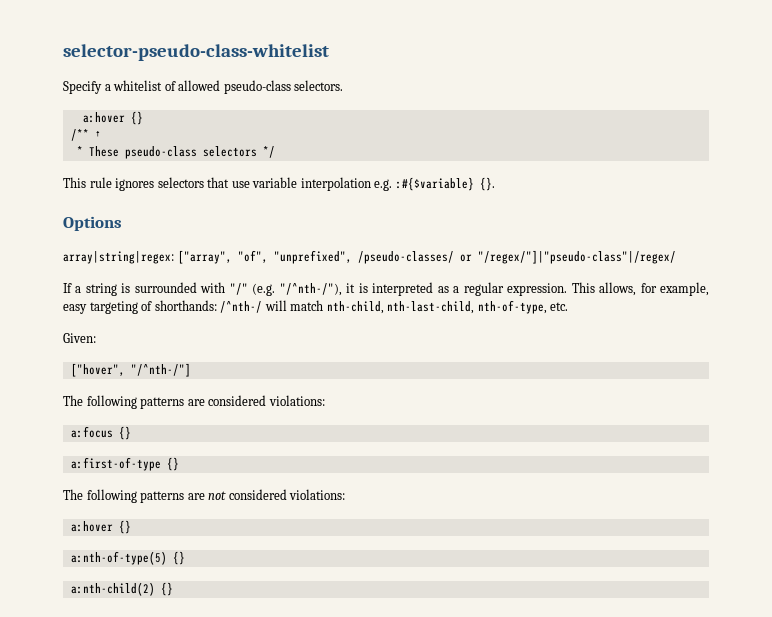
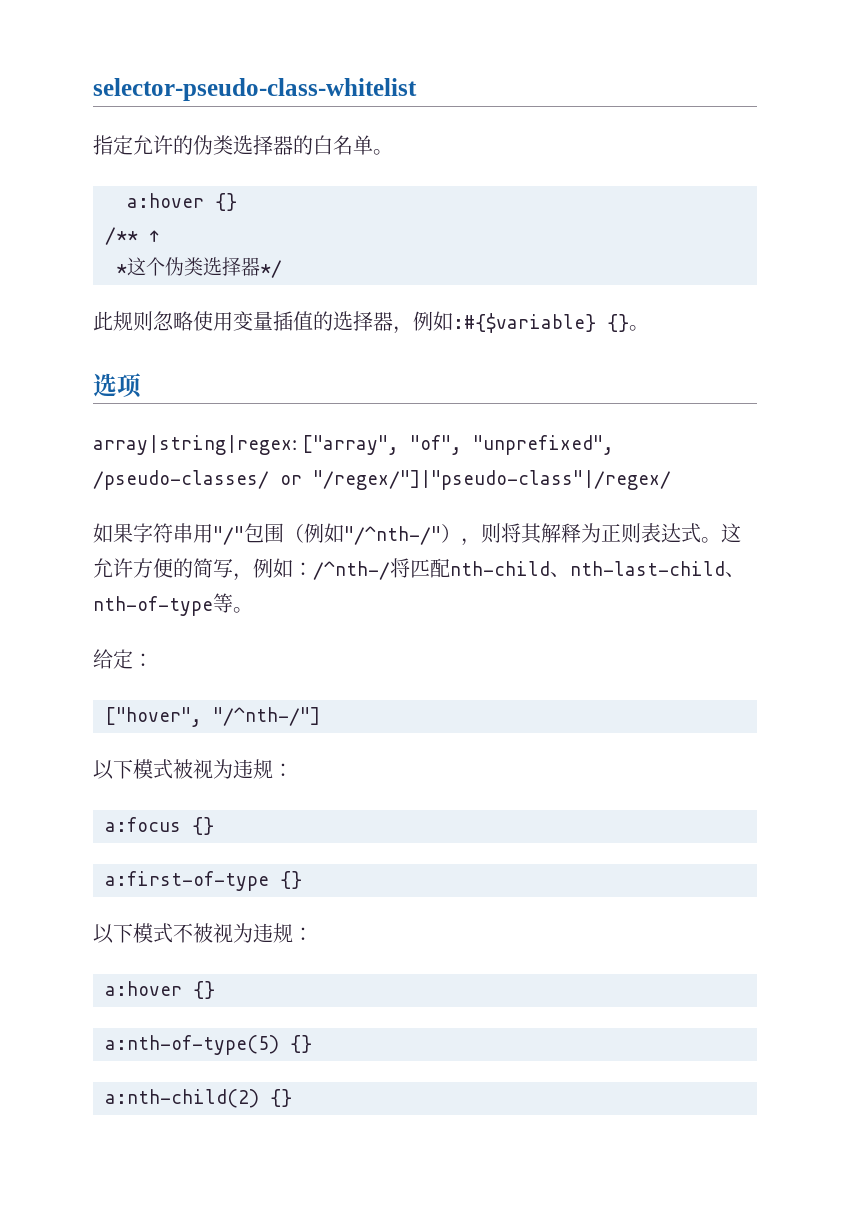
- Specify a whitelist of allowed pseudo-class selectors.
+ 指定允许的伪类选择器的白名单。
- * These pseudo-class selectors */
- This rule ignores selectors that use variable interpolation e.g. :#{$variable} {}.
- Options
+ *这个伪类选择器*/
+ 此规则忽略使用变量插值的选择器，例如:#{$variable} {}。
+ 选项
- If a string is surrounded with "/" (e.g. "/^nth-/"), it is interpreted as a regular expression. This allows, for example, easy targeting of shorthands: /^nth-/ will match nth-child, nth-last-child, nth-of-type, etc.
- Given:
+ 如果字符串用"/"包围（例如"/^nth-/"），则将其解释为正则表达式。这允许方便的简写，例如：/^nth-/将匹配nth-child、nth-last-child、nth-of-type等。
+ 给定：
  ["hover", "/^nth-/"]
- The following patterns are considered violations:
+ 以下模式被视为违规：
  a:focus {}
  a:first-of-type {}
- The following patterns are not considered violations:
+ 以下模式不被视为违规：

